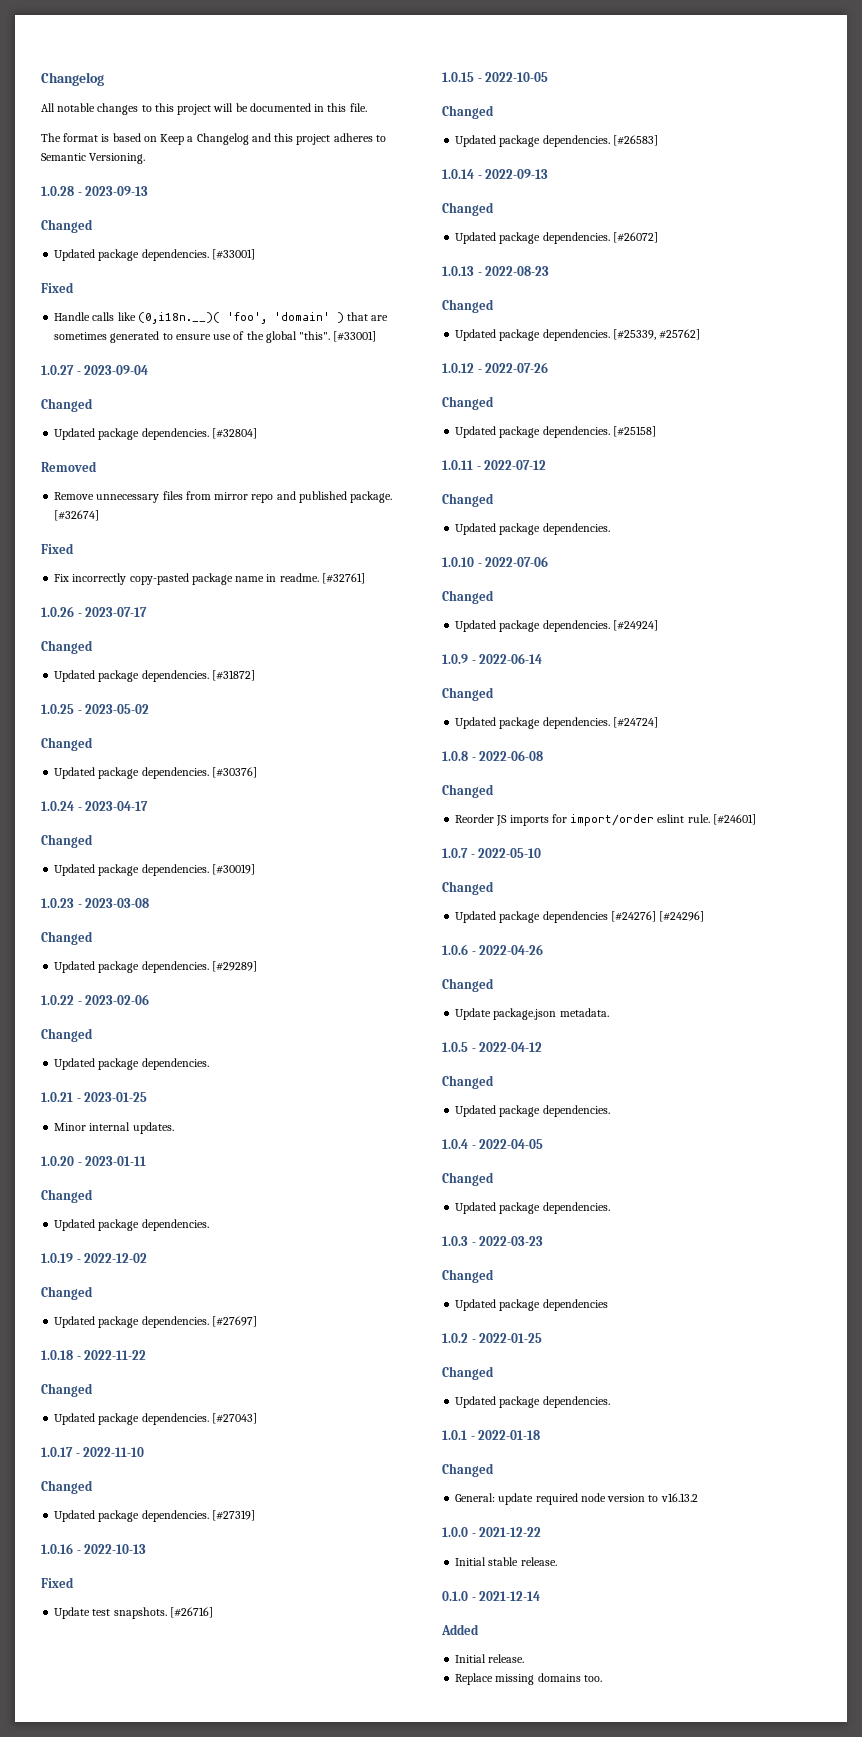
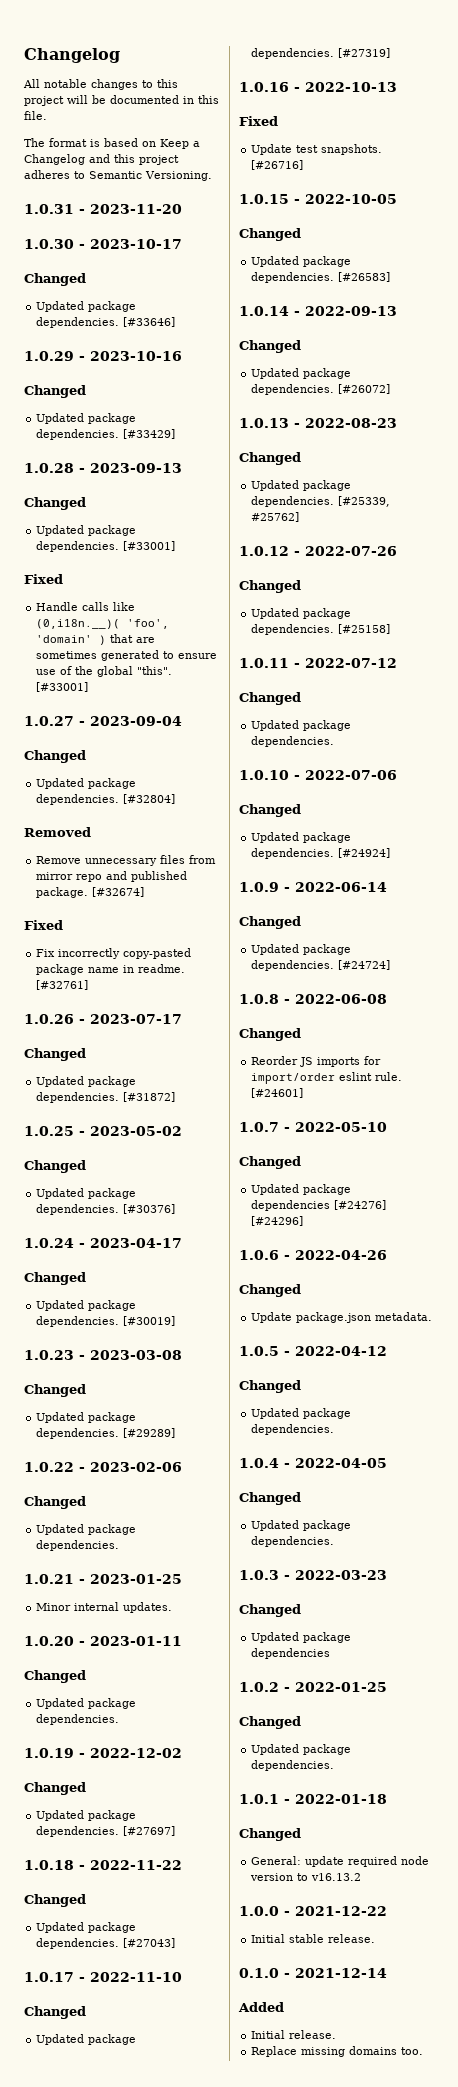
+ 1.0.31 - 2023-11-20
+ 1.0.30 - 2023-10-17
+ Changed
+ Updated package dependencies. [#33646]
+ 1.0.29 - 2023-10-16
+ Changed
+ Updated package dependencies. [#33429]

